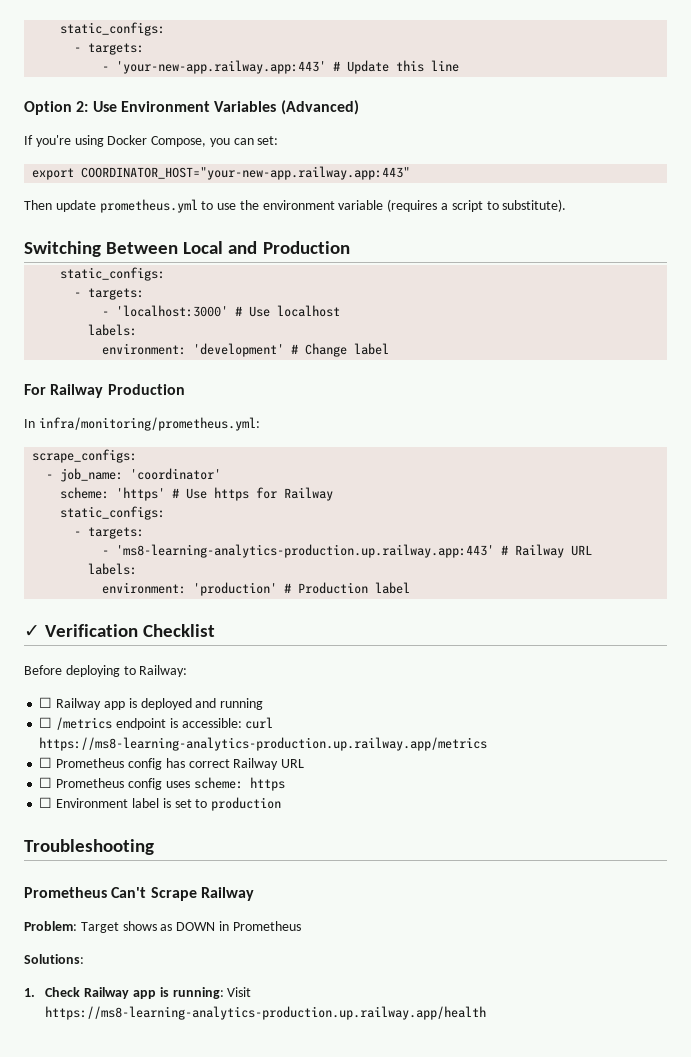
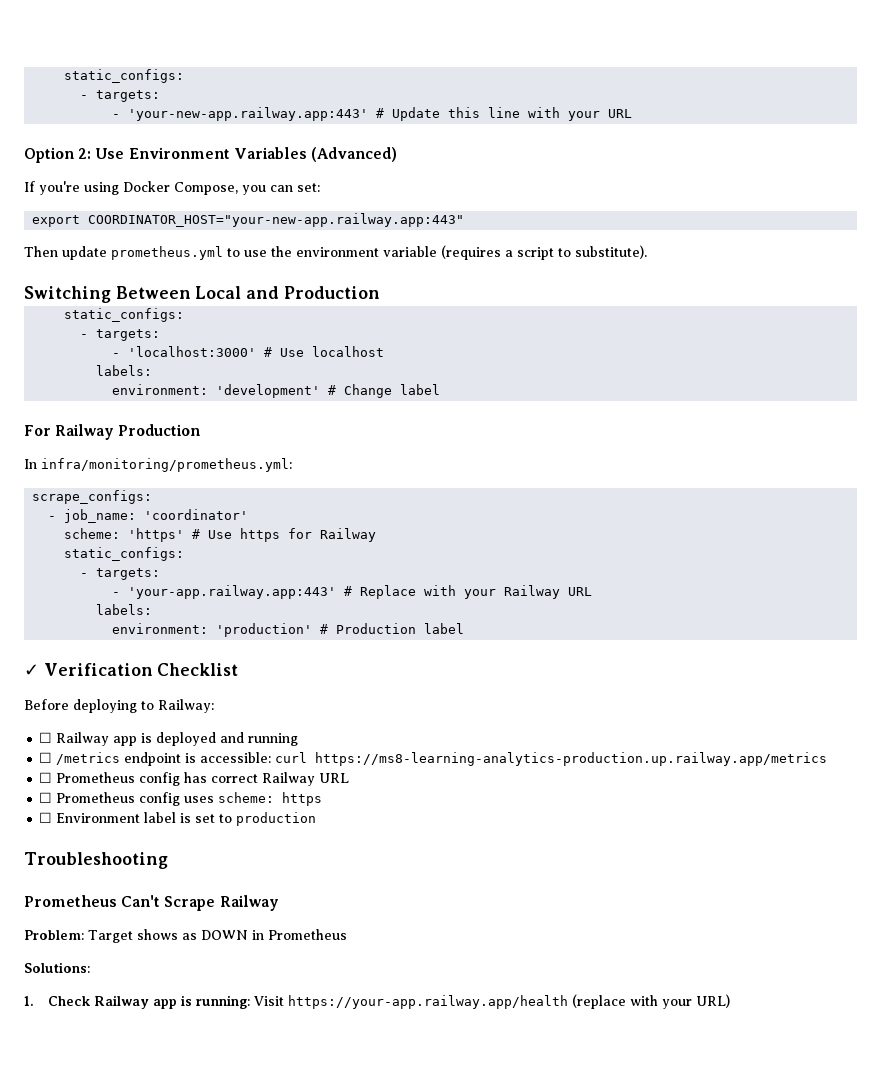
- - 'your-new-app.railway.app:443' # Update this line
+ - 'your-new-app.railway.app:443' # Update this line with your URL
- - 'ms8-learning-analytics-production.up.railway.app:443' # Railway URL
+ - 'your-app.railway.app:443' # Replace with your Railway URL
- 1. Check Railway app is running: Visit https://ms8-learning-analytics-production.up.railway.app/health
+ 1. Check Railway app is running: Visit https://your-app.railway.app/health (replace with your URL)

